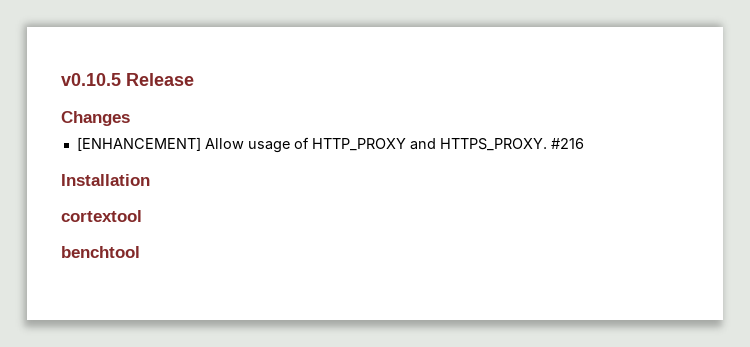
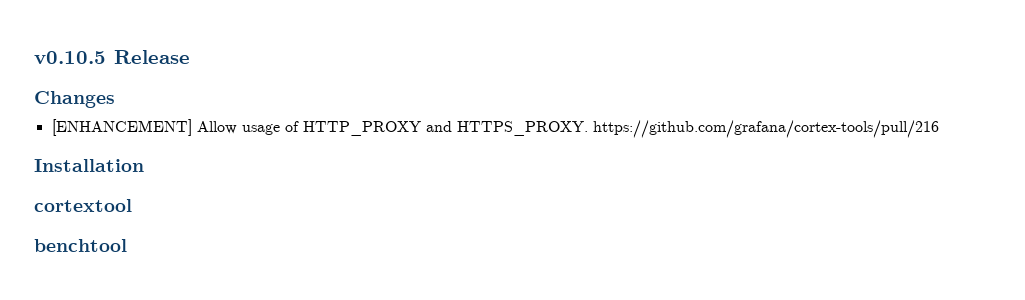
- [ENHANCEMENT] Allow usage of HTTP_PROXY and HTTPS_PROXY. #216
+ [ENHANCEMENT] Allow usage of HTTP_PROXY and HTTPS_PROXY. https://github.com/grafana/cortex-tools/pull/216

